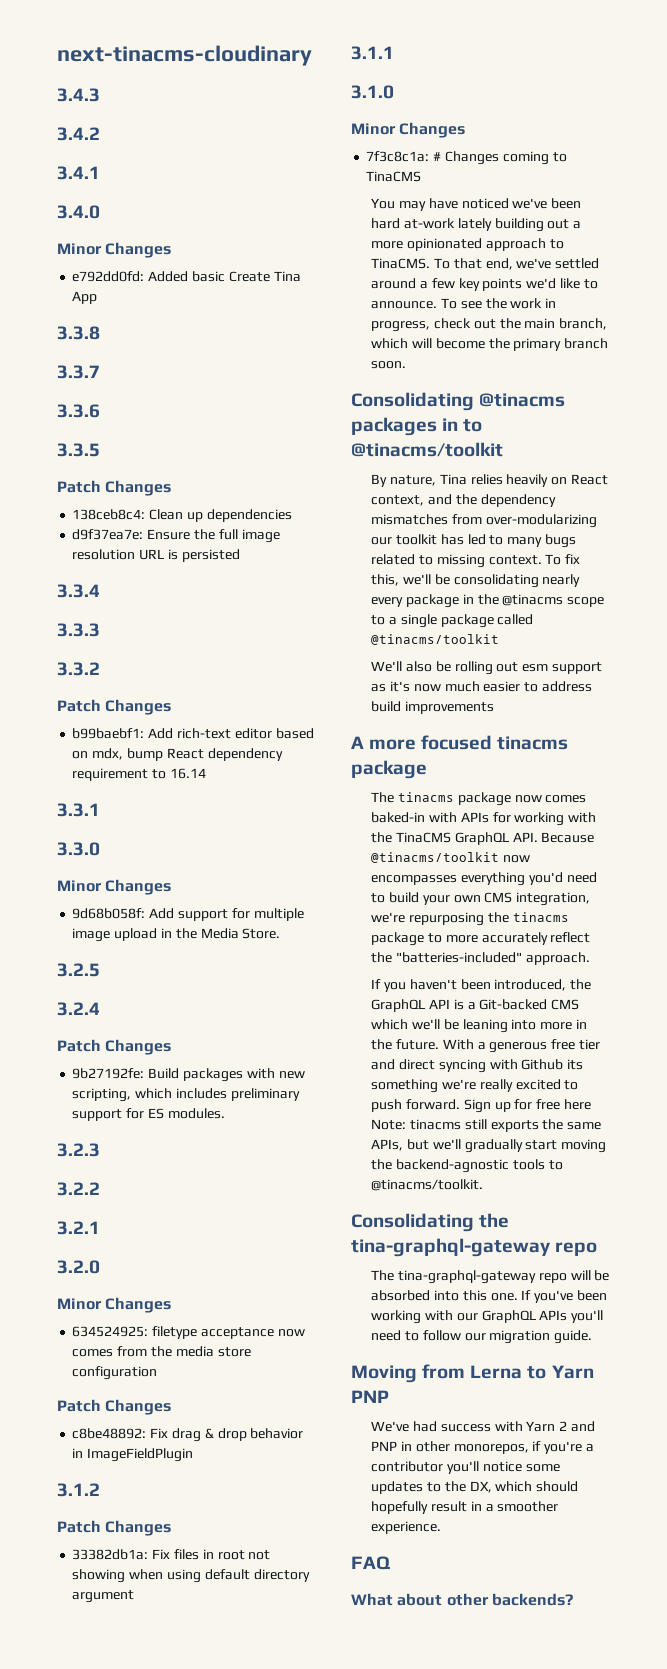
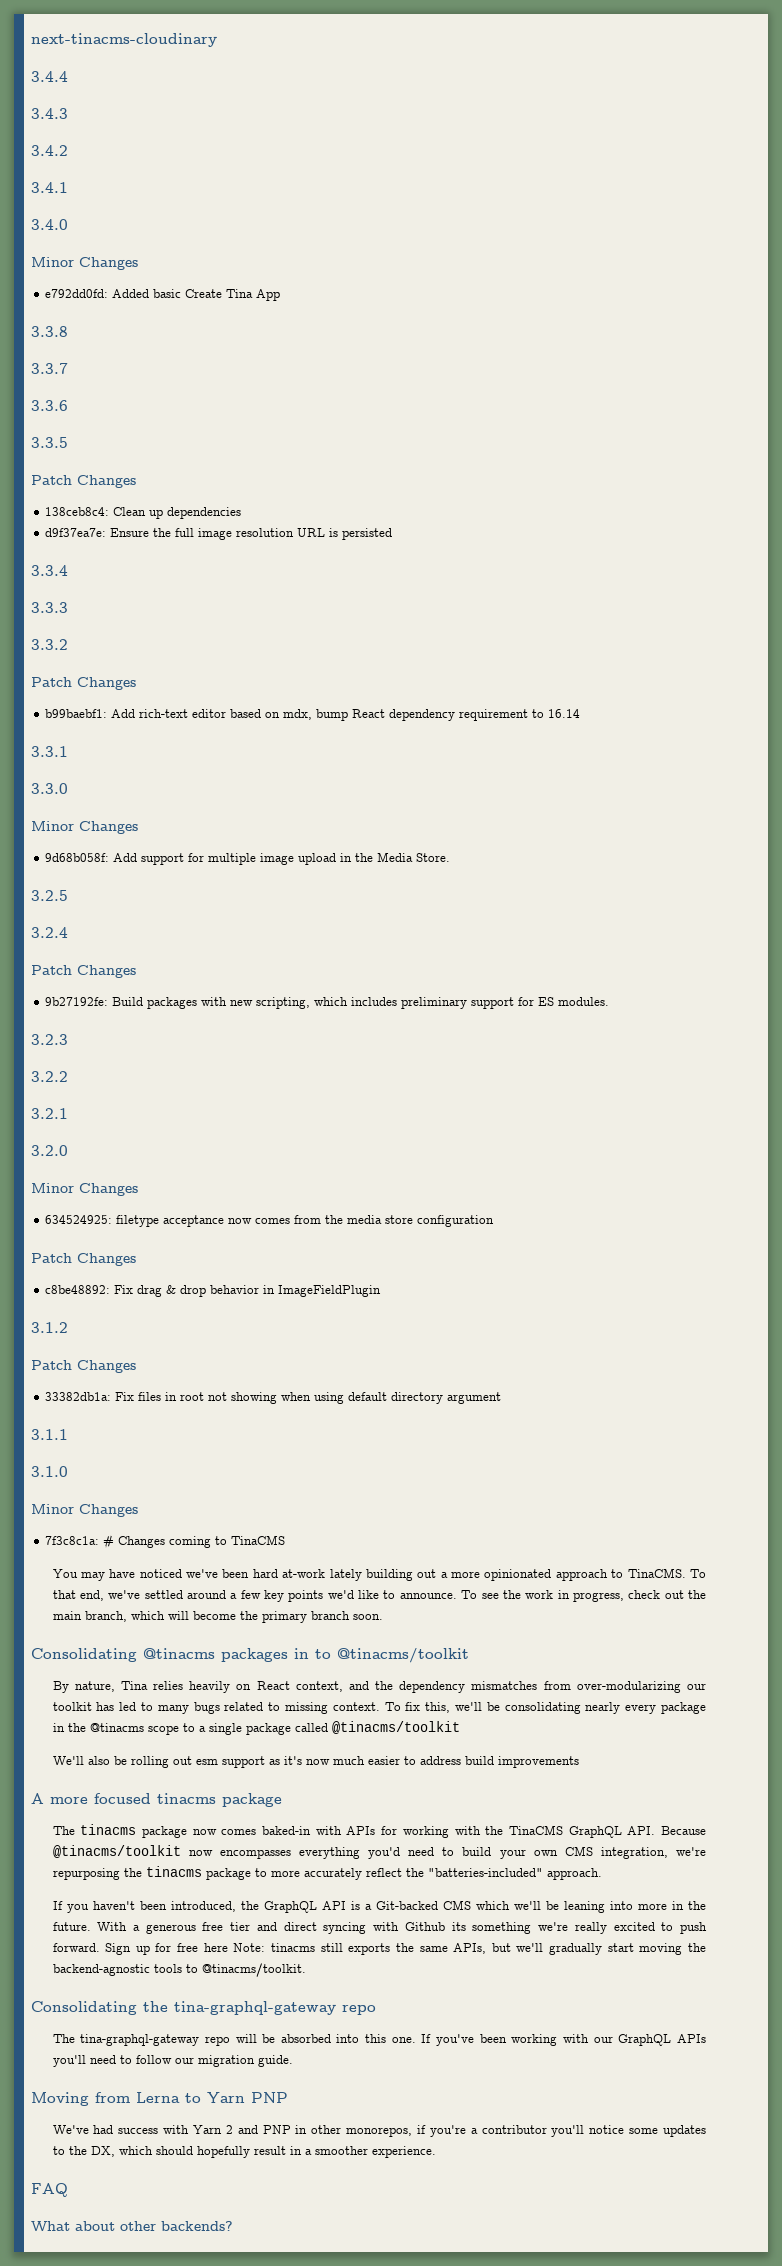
+ 3.4.4

